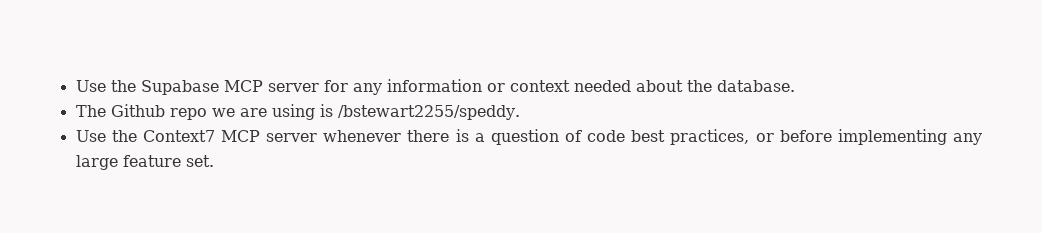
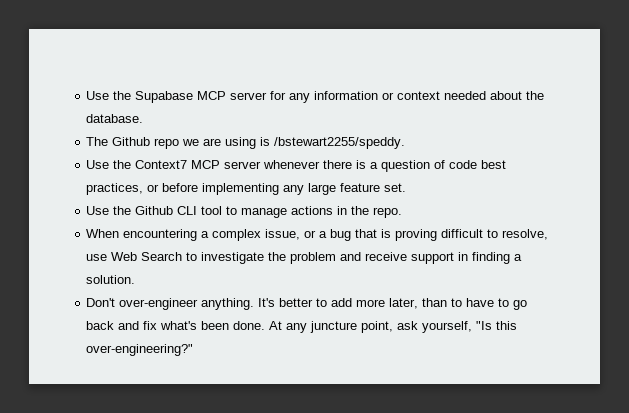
+ Use the Github CLI tool to manage actions in the repo.
+ When encountering a complex issue, or a bug that is proving difficult to resolve, use Web Search to investigate the problem and receive support in finding a solution.
+ Don't over-engineer anything. It's better to add more later, than to have to go back and fix what's been done. At any juncture point, ask yourself, "Is this over-engineering?"

